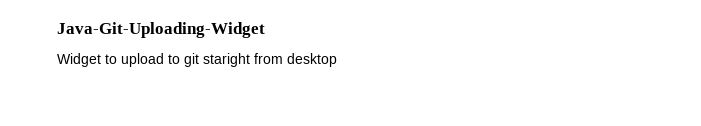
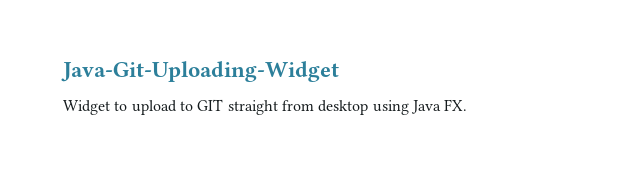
- Widget to upload to git staright from desktop
+ Widget to upload to GIT straight from desktop using Java FX.

